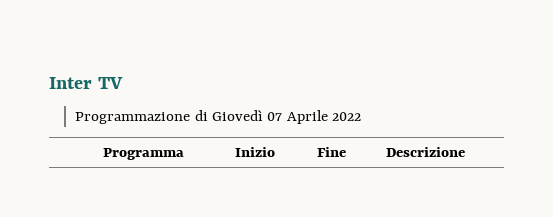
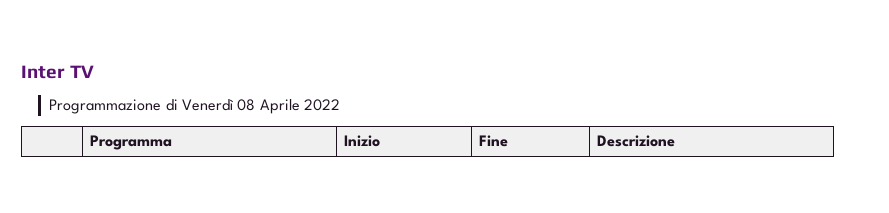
- Programmazione di Giovedì 07 Aprile 2022
+ Programmazione di Venerdì 08 Aprile 2022

